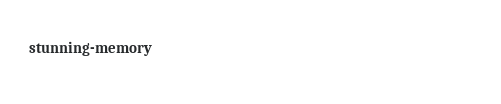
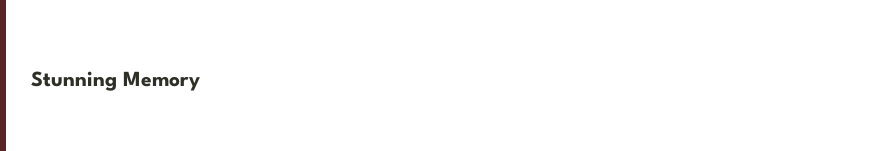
- stunning-memory
+ Stunning Memory

